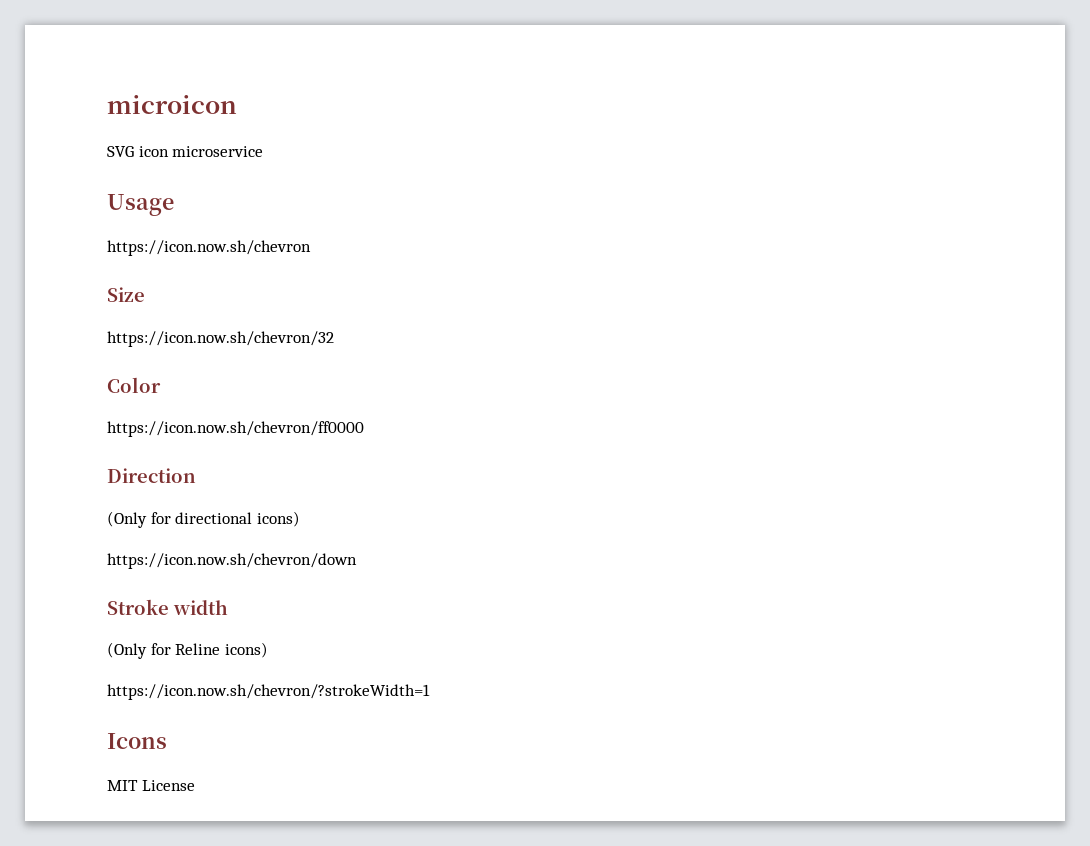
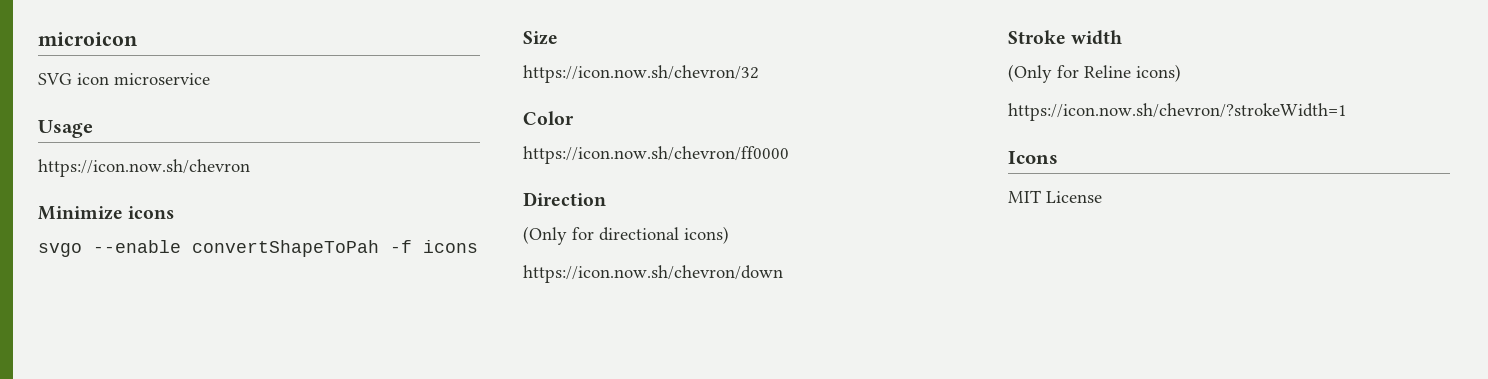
+ Minimize icons
+ svgo --enable convertShapeToPah -f icons

